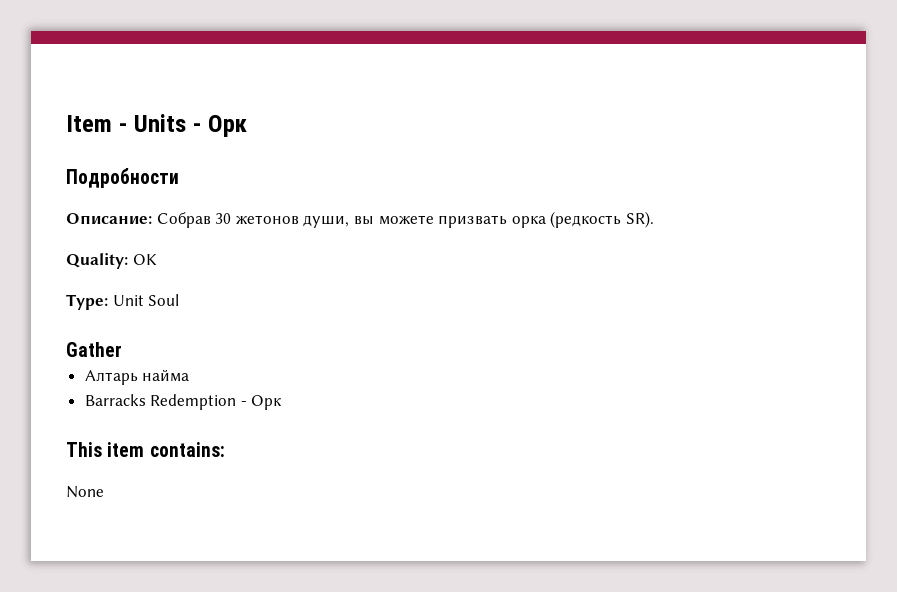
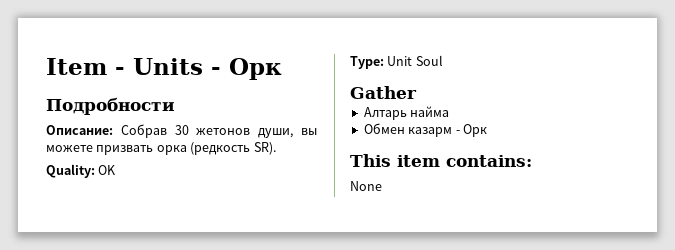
- Barracks Redemption - Орк
+ Обмен казарм - Орк

